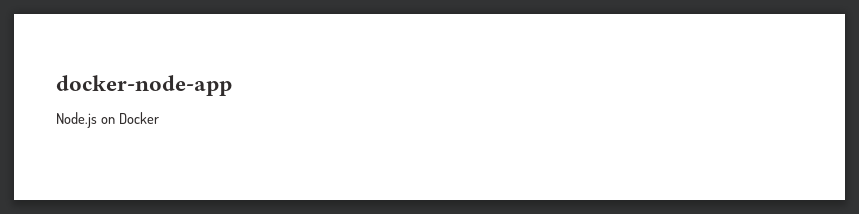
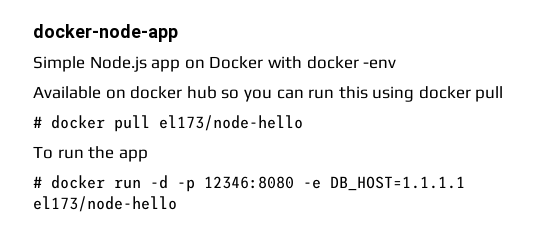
- Node.js on Docker
+ Simple Node.js app on Docker with docker -env
+ Available on docker hub so you can run this using docker pull
+ # docker pull el173/node-hello
+ To run the app
+ # docker run -d -p 12346:8080 -e DB_HOST=1.1.1.1 el173/node-hello

